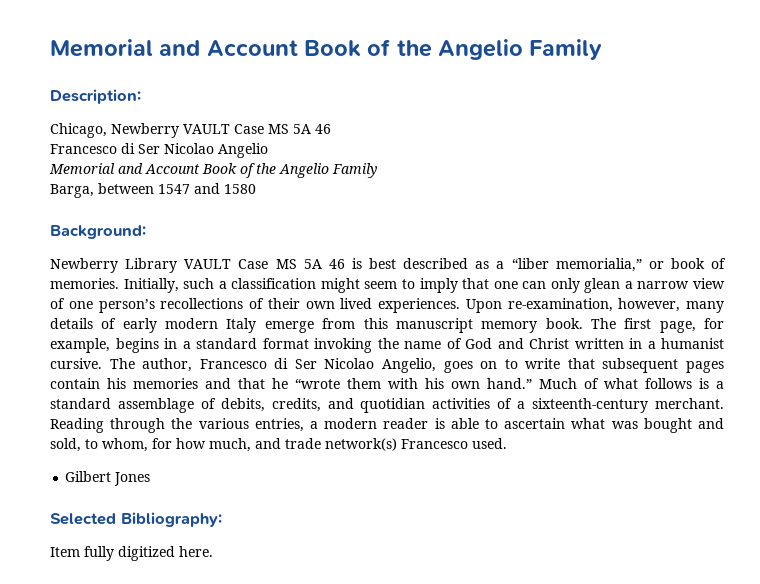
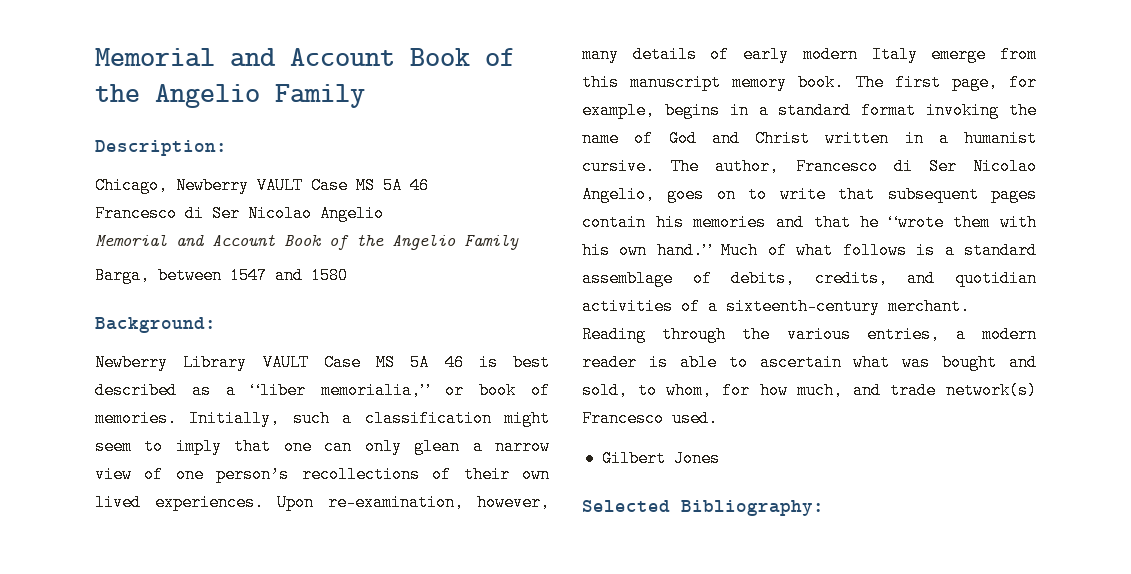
- Item fully digitized here.

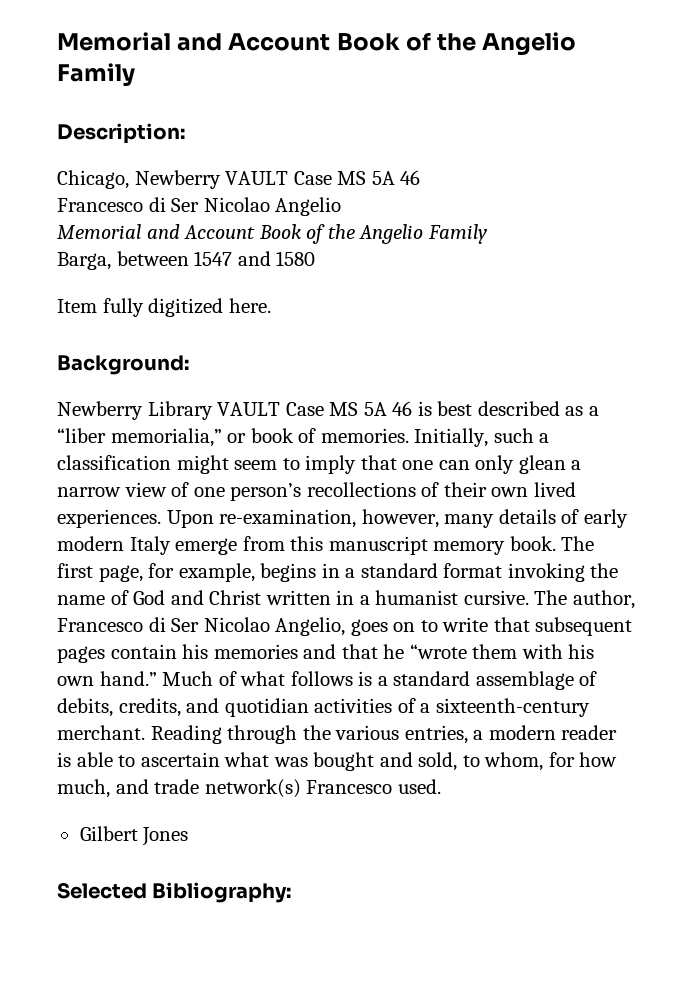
+ Item fully digitized here.

